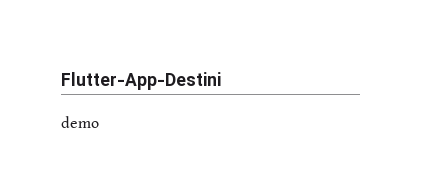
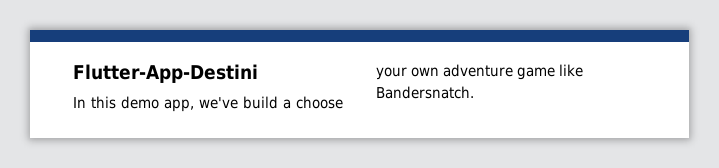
- demo
+ In this demo app, we've build a choose your own adventure game like Bandersnatch.

